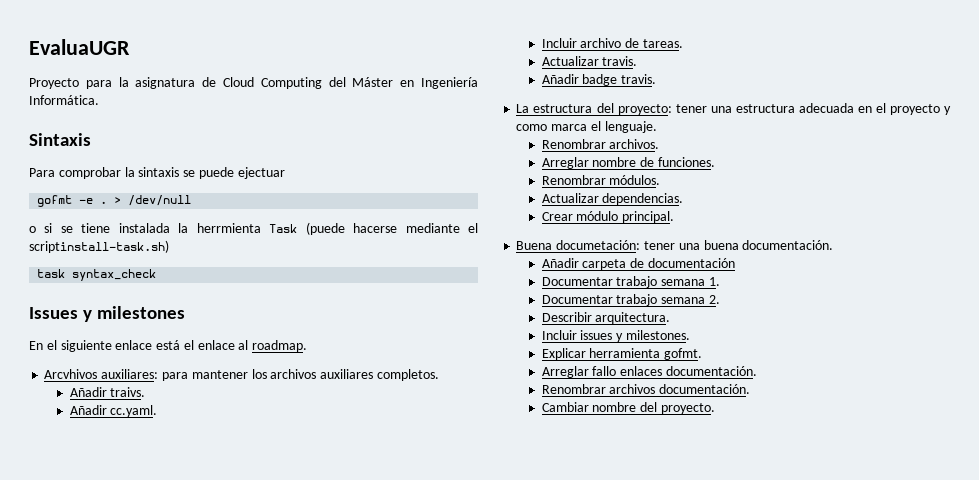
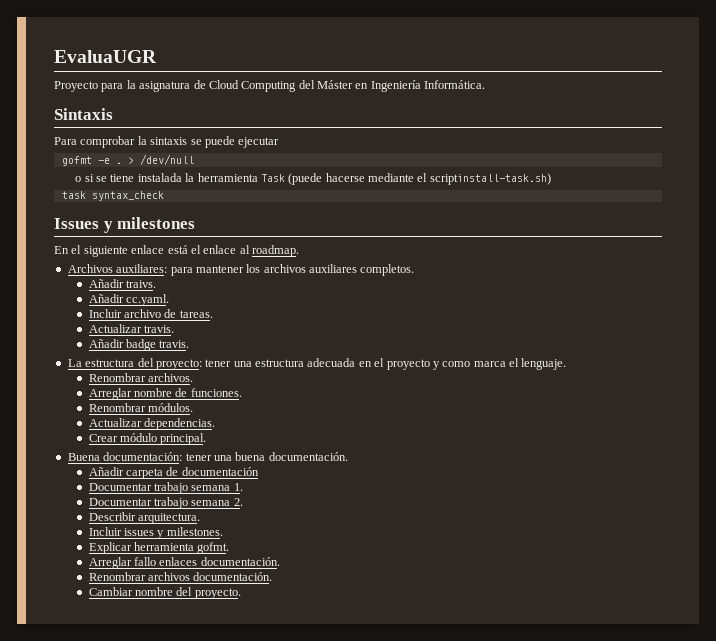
- Para comprobar la sintaxis se puede ejectuar
+ Para comprobar la sintaxis se puede ejecutar
- o si se tiene instalada la herrmienta Task (puede hacerse mediante el scriptinstall-task.sh)
+ o si se tiene instalada la herramienta Task (puede hacerse mediante el scriptinstall-task.sh)
- Arcvhivos auxiliares: para mantener los archivos auxiliares completos.
+ Archivos auxiliares: para mantener los archivos auxiliares completos.
- Buena documetación: tener una buena documentación.
+ Buena documentación: tener una buena documentación.

